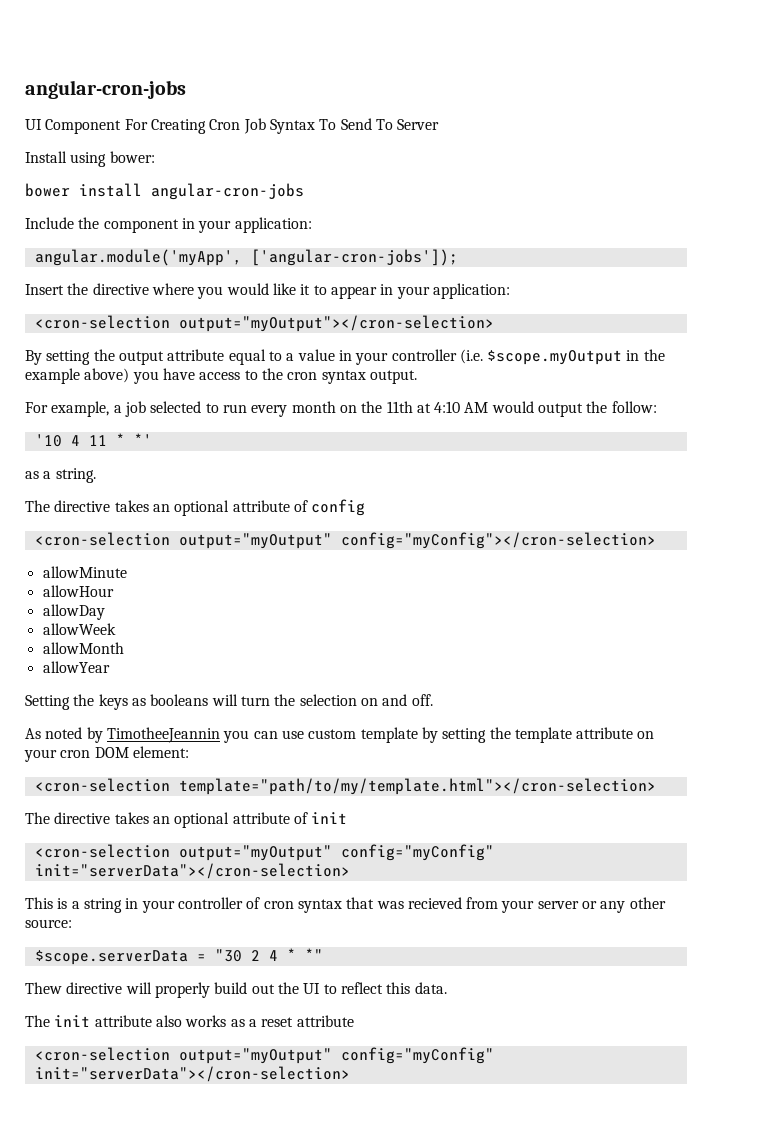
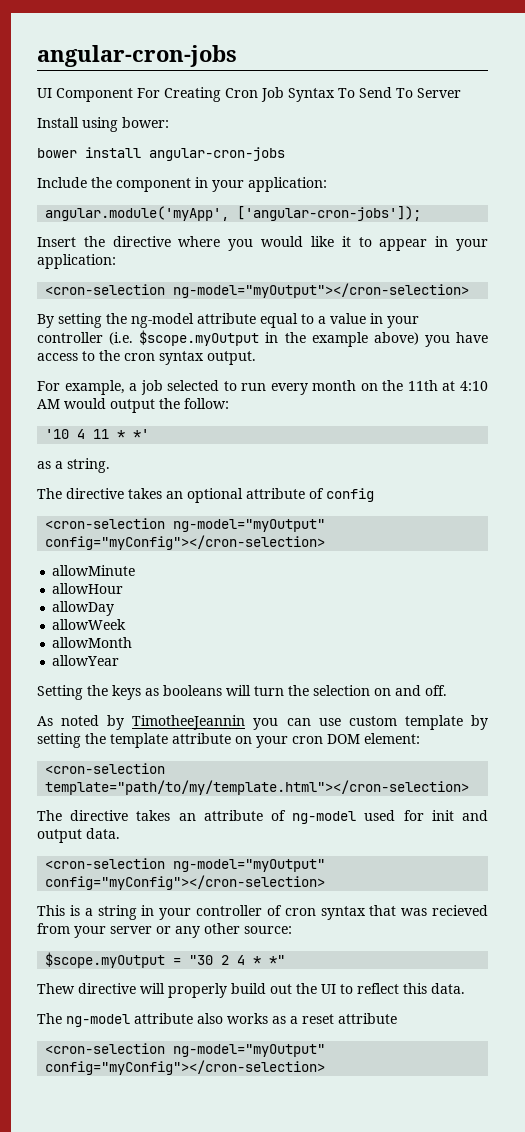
- <cron-selection output="myOutput"></cron-selection>
+ <cron-selection ng-model="myOutput"></cron-selection>
- By setting the output attribute equal to a value in your controller (i.e. $scope.myOutput in the example above) you have access to the cron syntax output.
+ By setting the ng-model attribute equal to a value in your controller (i.e. $scope.myOutput in the example above) you have access to the cron syntax output.
  The directive takes an optional attribute of config
- <cron-selection output="myOutput" config="myConfig"></cron-selection>
+ <cron-selection ng-model="myOutput" config="myConfig"></cron-selection>
- The directive takes an optional attribute of init
- <cron-selection output="myOutput" config="myConfig" init="serverData"></cron-selection>
+ The directive takes an attribute of ng-model used for init and output data.
+ <cron-selection ng-model="myOutput" config="myConfig"></cron-selection>
- $scope.serverData = "30 2 4 * *"
+ $scope.myOutput = "30 2 4 * *"
- The init attribute also works as a reset attribute
- <cron-selection output="myOutput" config="myConfig" init="serverData"></cron-selection>
+ The ng-model attribute also works as a reset attribute
+ <cron-selection ng-model="myOutput" config="myConfig"></cron-selection>

